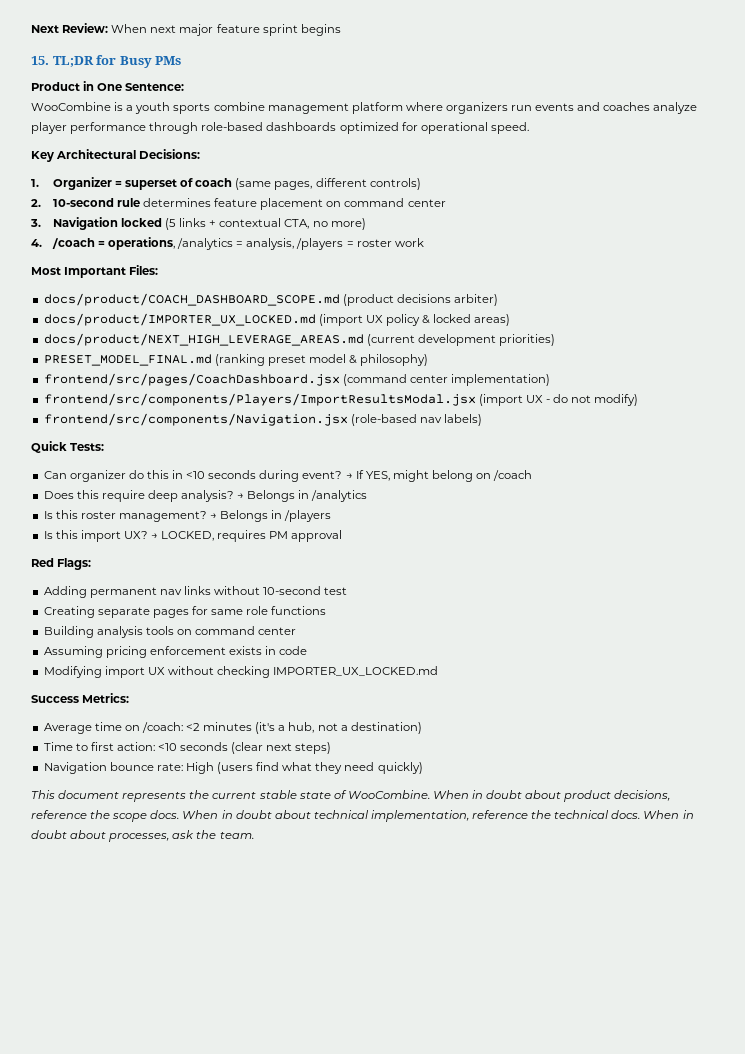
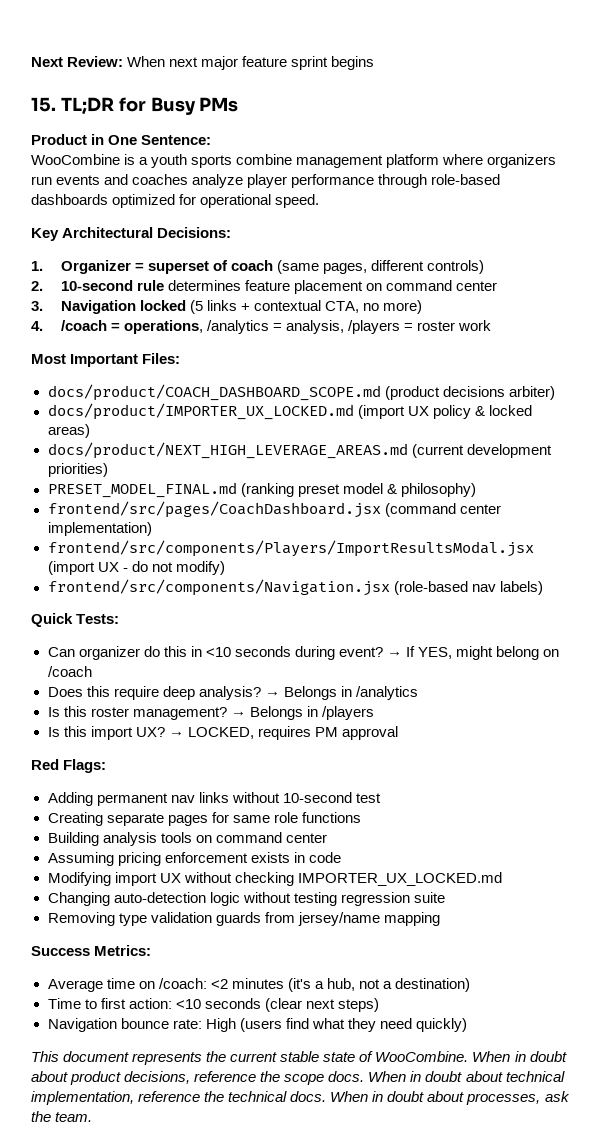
+ Changing auto-detection logic without testing regression suite
+ Removing type validation guards from jersey/name mapping

